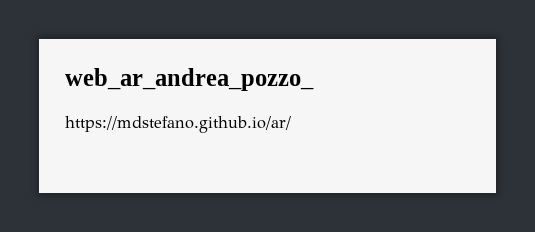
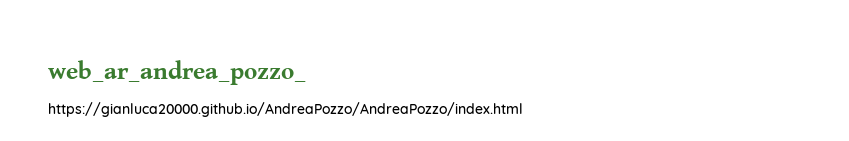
- https://mdstefano.github.io/ar/
+ https://gianluca20000.github.io/AndreaPozzo/AndreaPozzo/index.html

